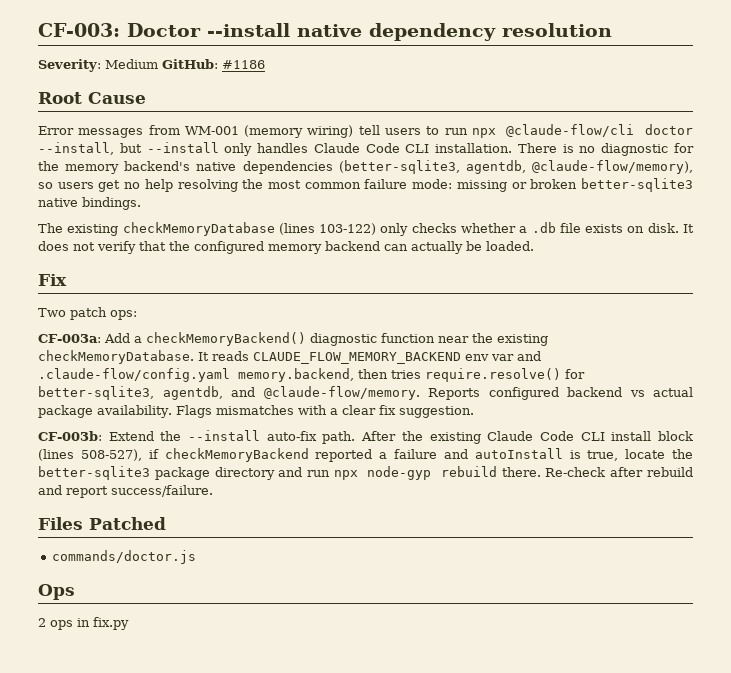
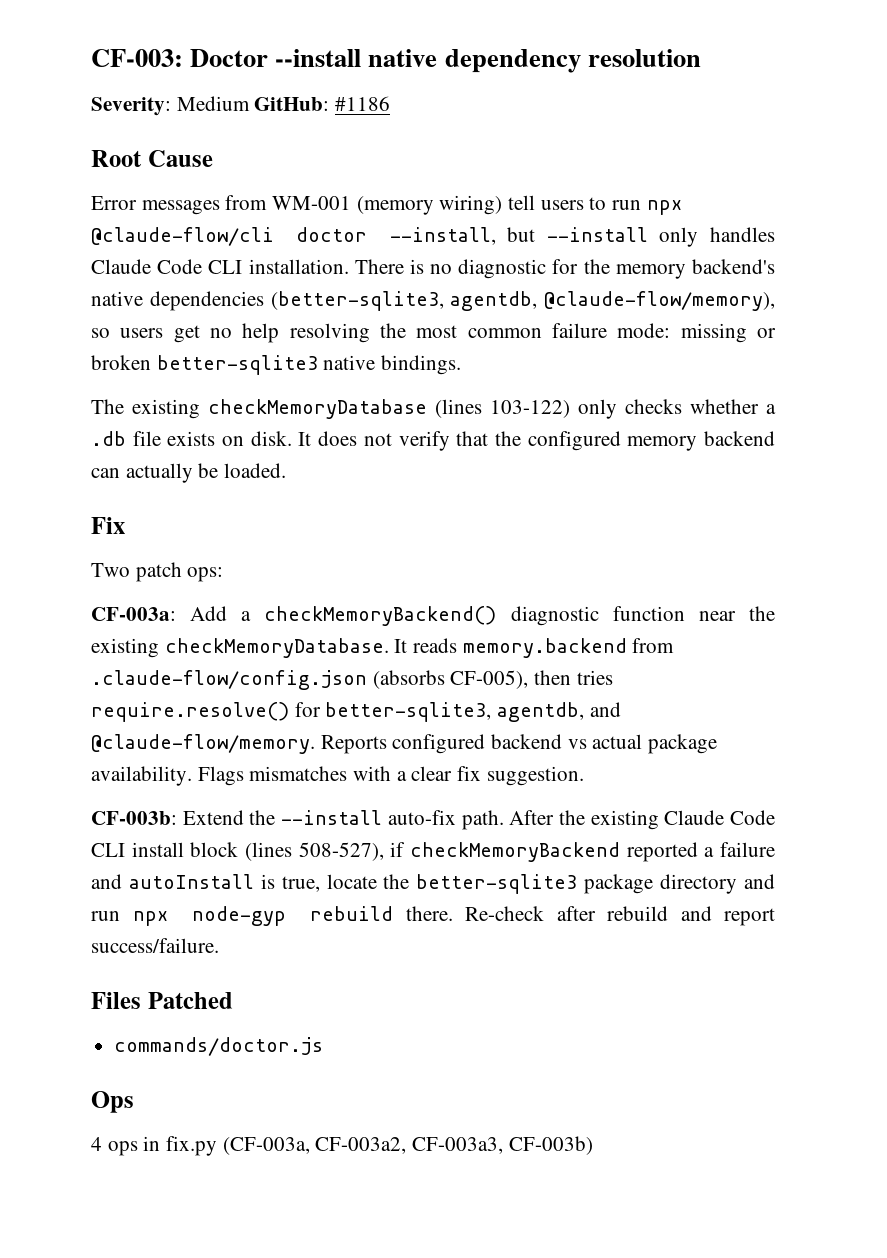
- It reads CLAUDE_FLOW_MEMORY_BACKEND env var and .claude-flow/config.yaml memory.backend, then tries require.resolve() for better-sqlite3, agentdb, and @claude-flow/memory.
+ It reads memory.backend from .claude-flow/config.json (absorbs CF-005), then tries require.resolve() for better-sqlite3, agentdb, and @claude-flow/memory.
- 2 ops in fix.py
+ 4 ops in fix.py (CF-003a, CF-003a2, CF-003a3, CF-003b)

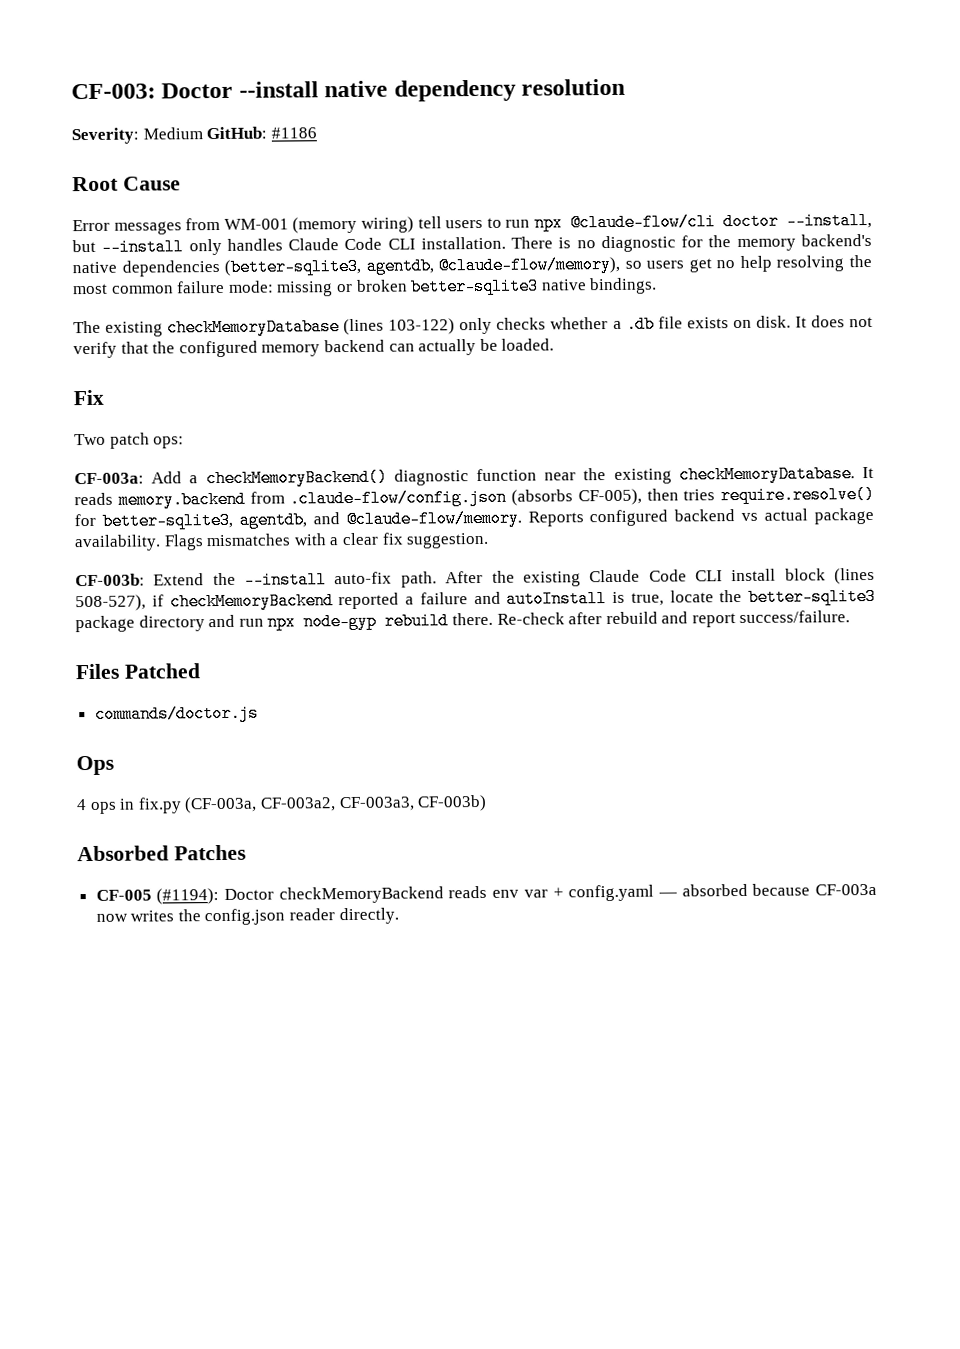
+ Absorbed Patches
+ CF-005 (#1194): Doctor checkMemoryBackend reads env var + config.yaml — absorbed because CF-003a now writes the config.json reader directly.

